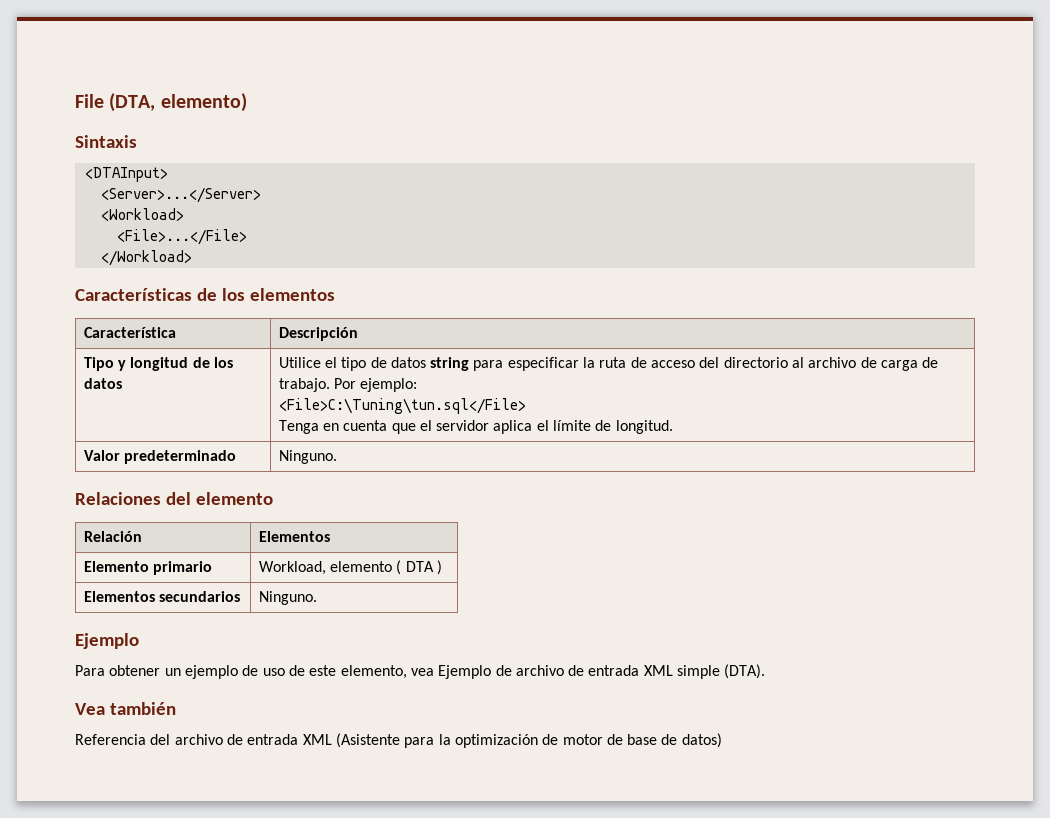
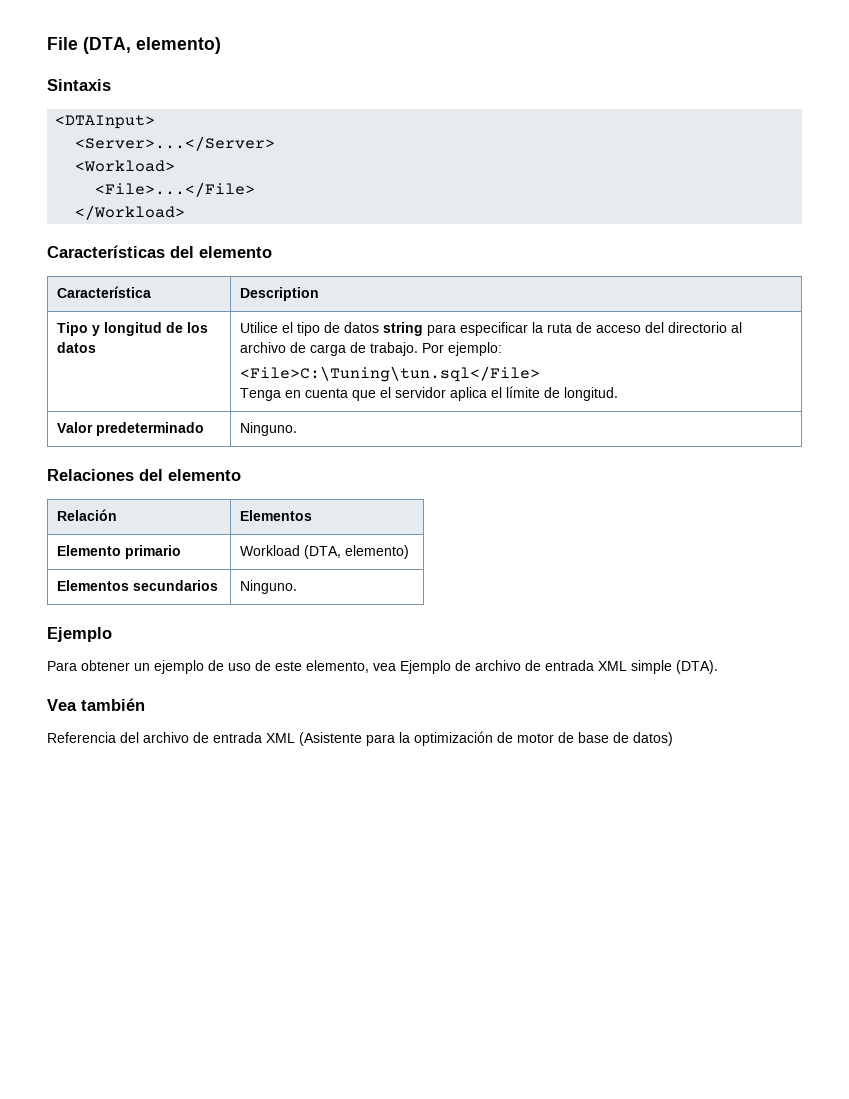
- Características de los elementos
+ Características del elemento
- Característica | Descripción
+ Característica | Description
- Elemento primario | Workload, elemento ( DTA )
+ Elemento primario | Workload (DTA, elemento)

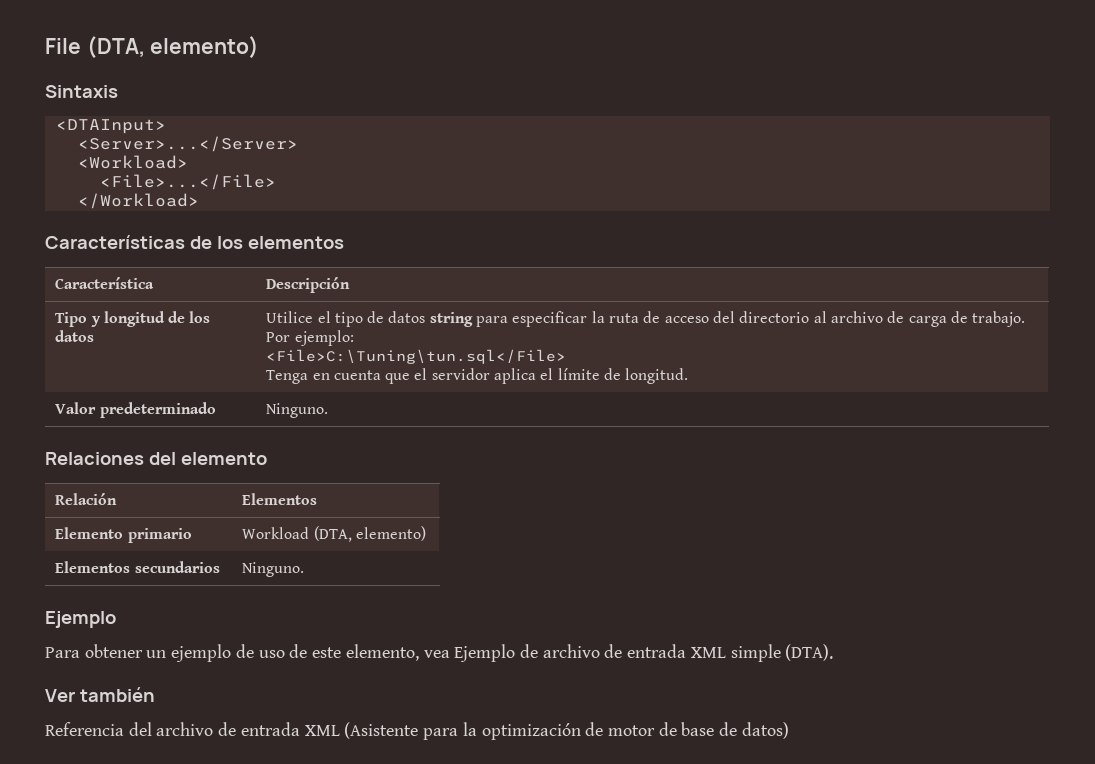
- Características del elemento
+ Características de los elementos
- Característica | Description
+ Característica | Descripción
- Vea también
+ Ver también

